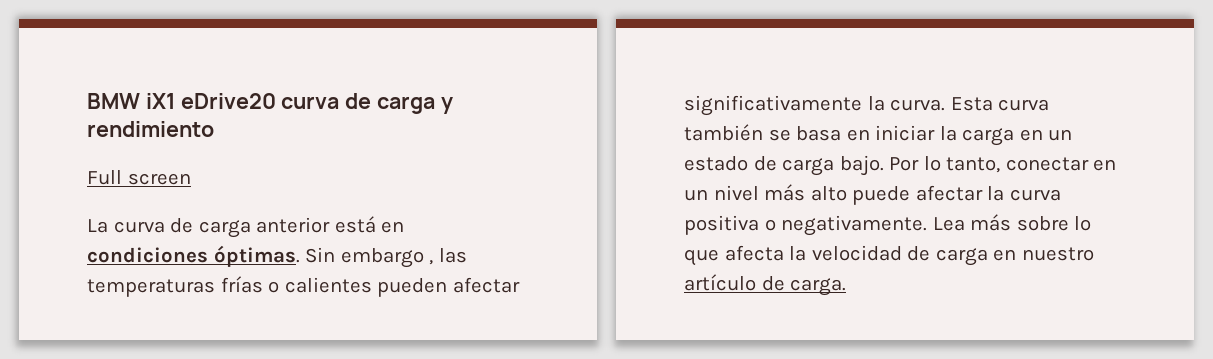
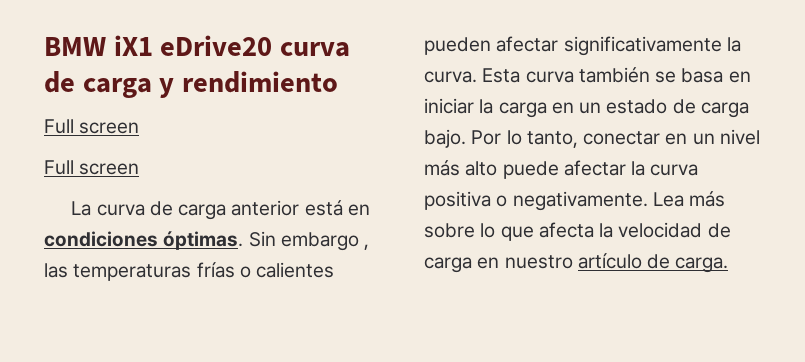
  BMW iX1 eDrive20 curva de carga y rendimiento
+ Full screen

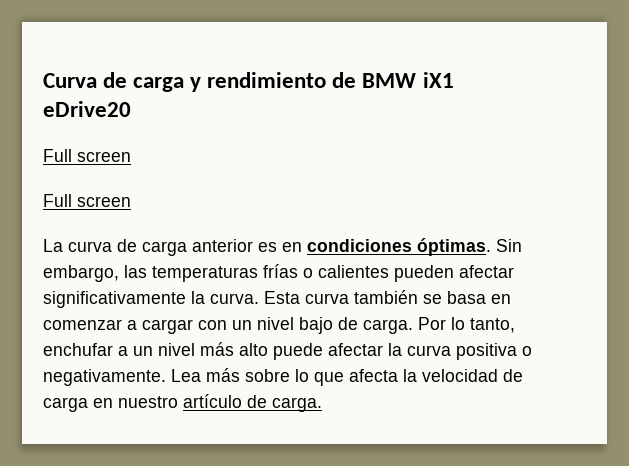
- BMW iX1 eDrive20 curva de carga y rendimiento
+ Curva de carga y rendimiento de BMW iX1 eDrive20
- La curva de carga anterior está en condiciones óptimas.
+ La curva de carga anterior es en condiciones óptimas.
- Sin embargo , las temperaturas frías o calientes pueden afectar significativamente la curva.
+ Sin embargo, las temperaturas frías o calientes pueden afectar significativamente la curva.
- Esta curva también se basa en iniciar la carga en un estado de carga bajo.
+ Esta curva también se basa en comenzar a cargar con un nivel bajo de carga.
- Por lo tanto, conectar en un nivel más alto puede afectar la curva positiva o negativamente.
+ Por lo tanto, enchufar a un nivel más alto puede afectar la curva positiva o negativamente.

